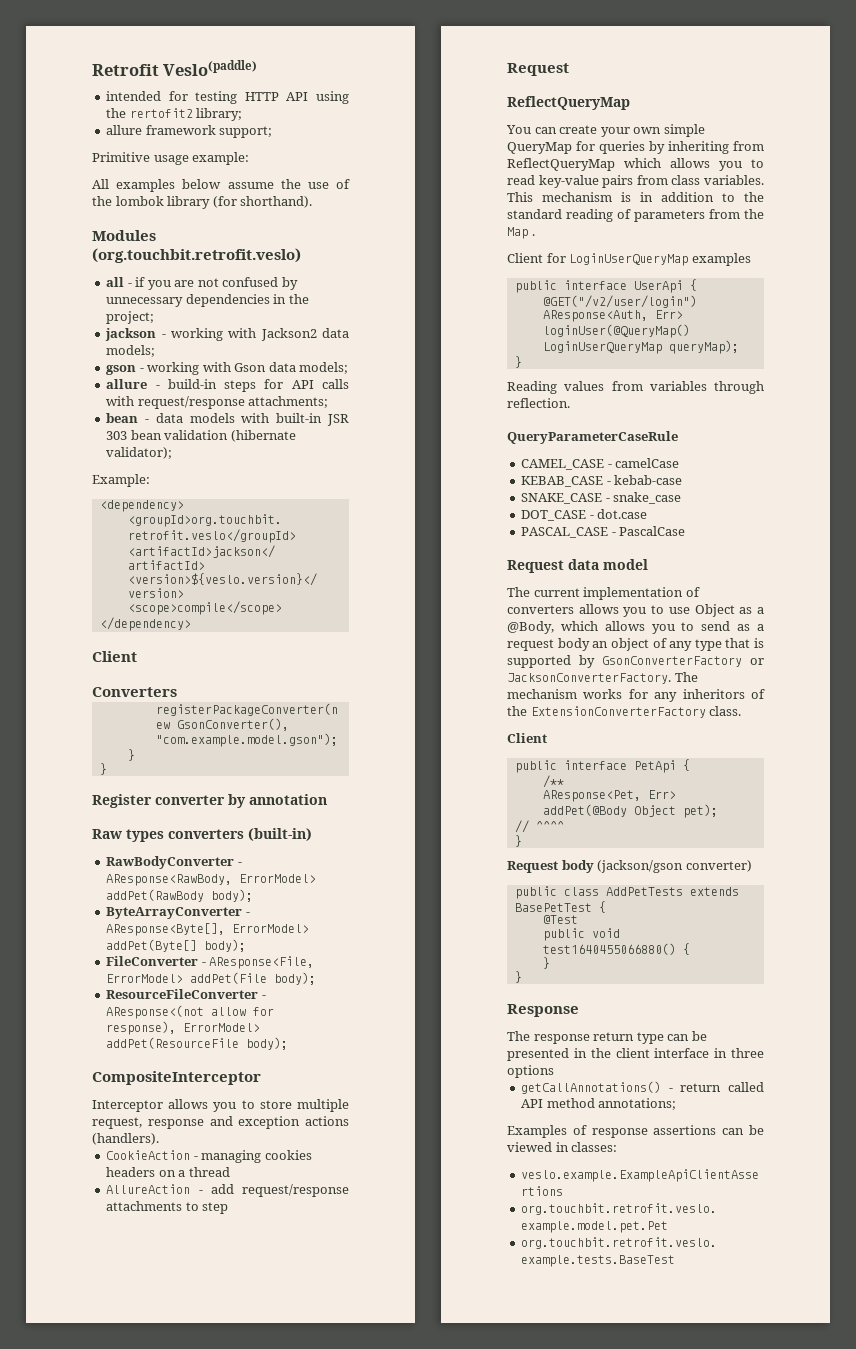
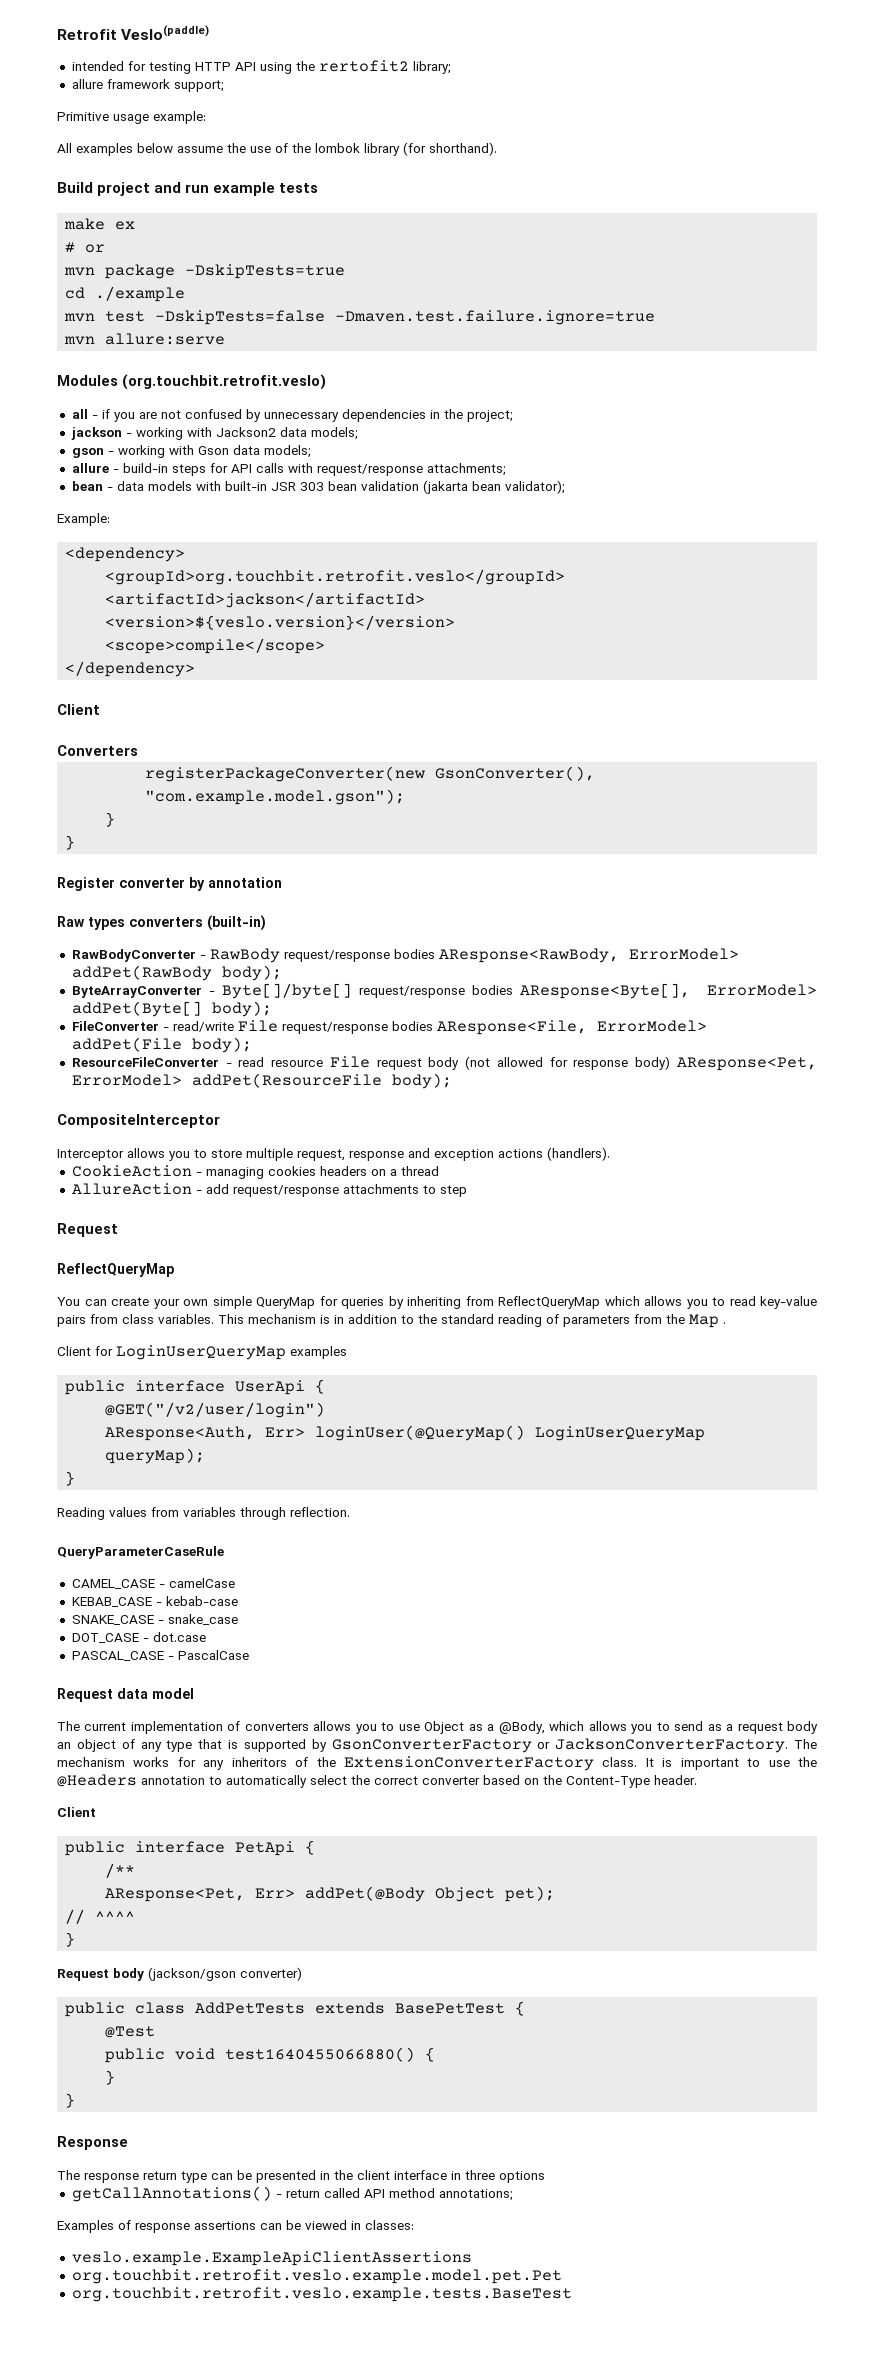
+ Build project and run example tests
+ make ex
+ # or
+ mvn package -DskipTests=true
+ cd ./example
+ mvn test -DskipTests=false -Dmaven.test.failure.ignore=true
+ mvn allure:serve
- bean - data models with built-in JSR 303 bean validation (hibernate validator);
+ bean - data models with built-in JSR 303 bean validation (jakarta bean validator);
- RawBodyConverter - AResponse<RawBody, ErrorModel> addPet(RawBody body);
+ RawBodyConverter - RawBody request/response bodies AResponse<RawBody, ErrorModel> addPet(RawBody body);
- ByteArrayConverter - AResponse<Byte[], ErrorModel> addPet(Byte[] body);
+ ByteArrayConverter - Byte[]/byte[] request/response bodies AResponse<Byte[], ErrorModel> addPet(Byte[] body);
- FileConverter - AResponse<File, ErrorModel> addPet(File body);
+ FileConverter - read/write File request/response bodies AResponse<File, ErrorModel> addPet(File body);
- ResourceFileConverter - AResponse<(not allow for response), ErrorModel> addPet(ResourceFile body);
+ ResourceFileConverter - read resource File request body (not allowed for response body) AResponse<Pet, ErrorModel> addPet(ResourceFile body);
+ It is important to use the @Headers annotation to automatically select the correct converter based on the Content-Type header.

